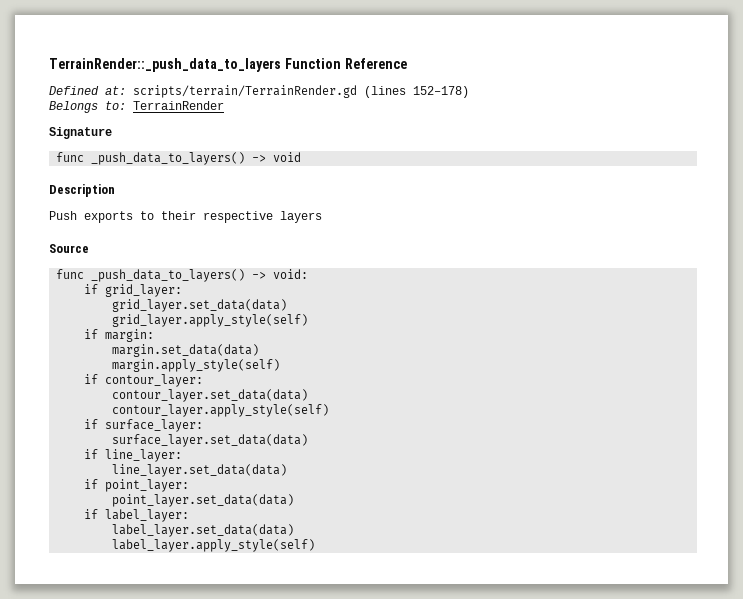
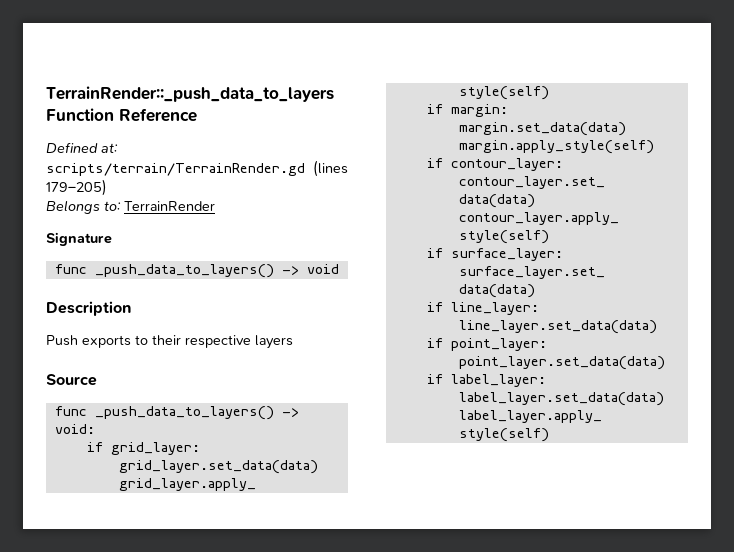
- Defined at: scripts/terrain/TerrainRender.gd (lines 152–178)
+ Defined at: scripts/terrain/TerrainRender.gd (lines 179–205)

